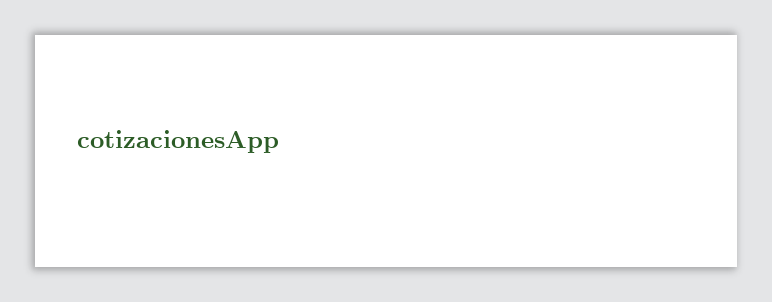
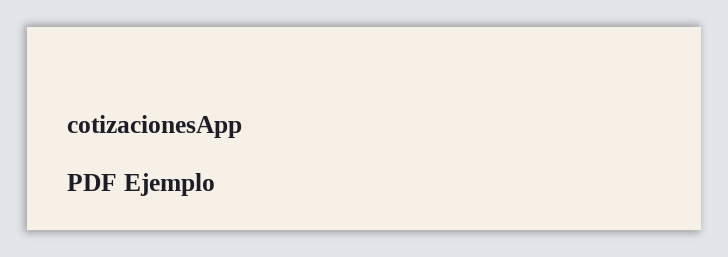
+ PDF Ejemplo

